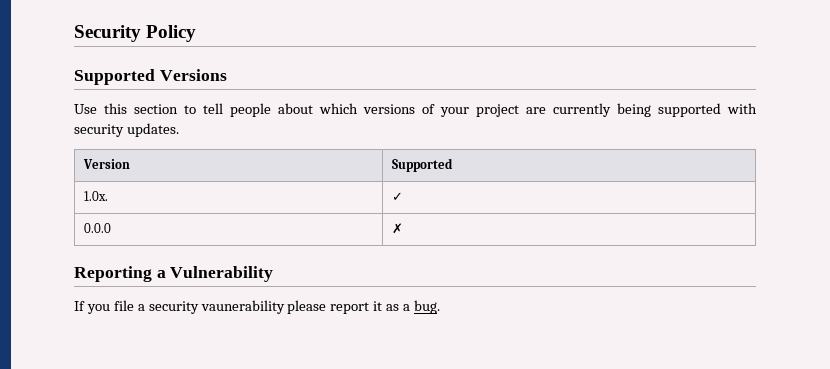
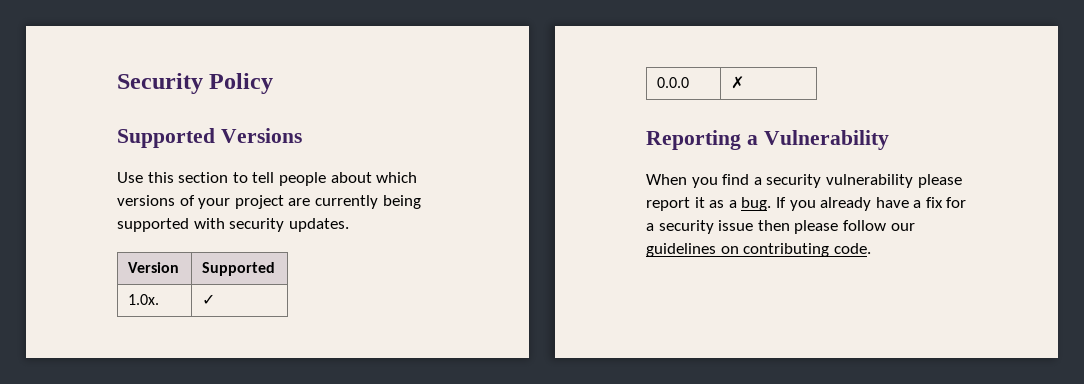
- If you file a security vaunerability please report it as a bug.
+ When you find a security vulnerability please report it as a bug.
+ If you already have a fix for a security issue then please follow our guidelines on contributing code.

